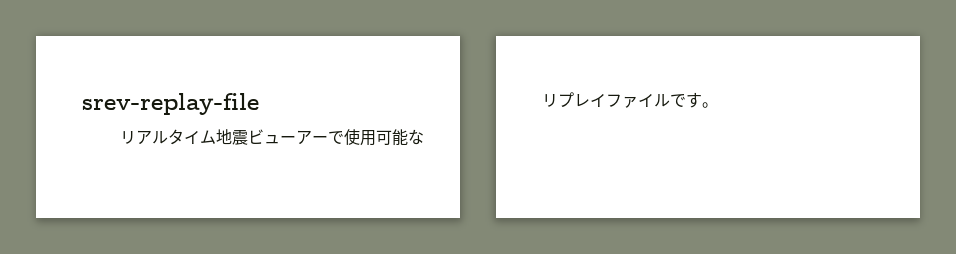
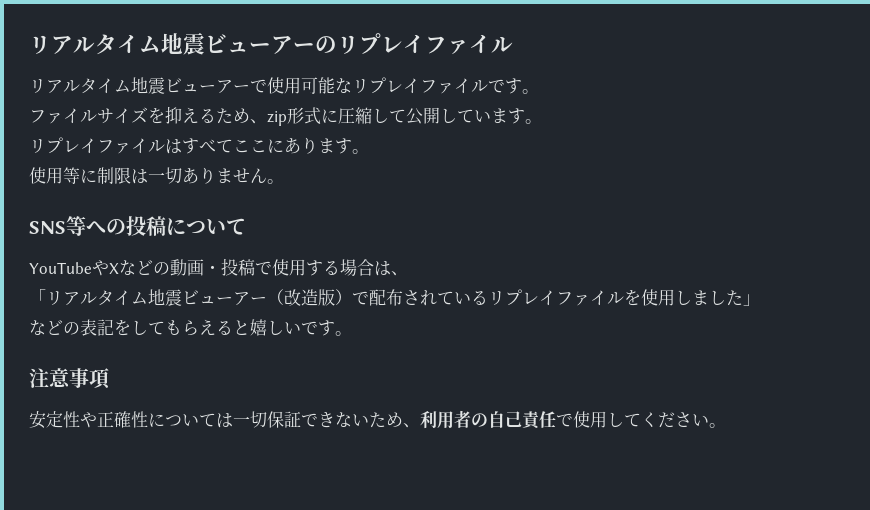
- srev-replay-file
+ リアルタイム地震ビューアーのリプレイファイル
+ ファイルサイズを抑えるため、zip形式に圧縮して公開しています。
+ リプレイファイルはすべてここにあります。
+ 使用等に制限は一切ありません。
+ SNS等への投稿について
+ YouTubeやXなどの動画・投稿で使用する場合は、
+ 「リアルタイム地震ビューアー（改造版）で配布されているリプレイファイルを使用しました」
+ などの表記をしてもらえると嬉しいです。
+ 注意事項
+ 安定性や正確性については一切保証できないため、利用者の自己責任で使用してください。

